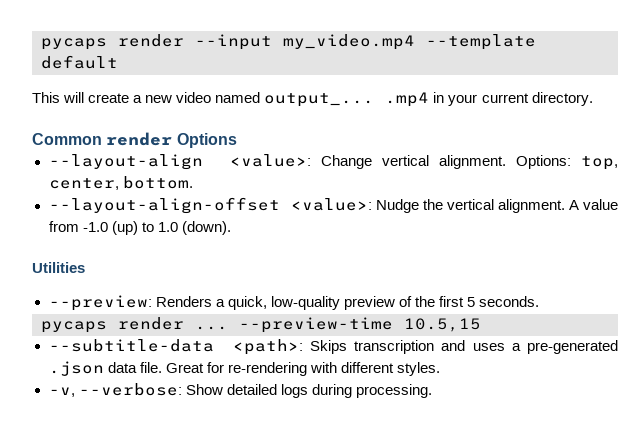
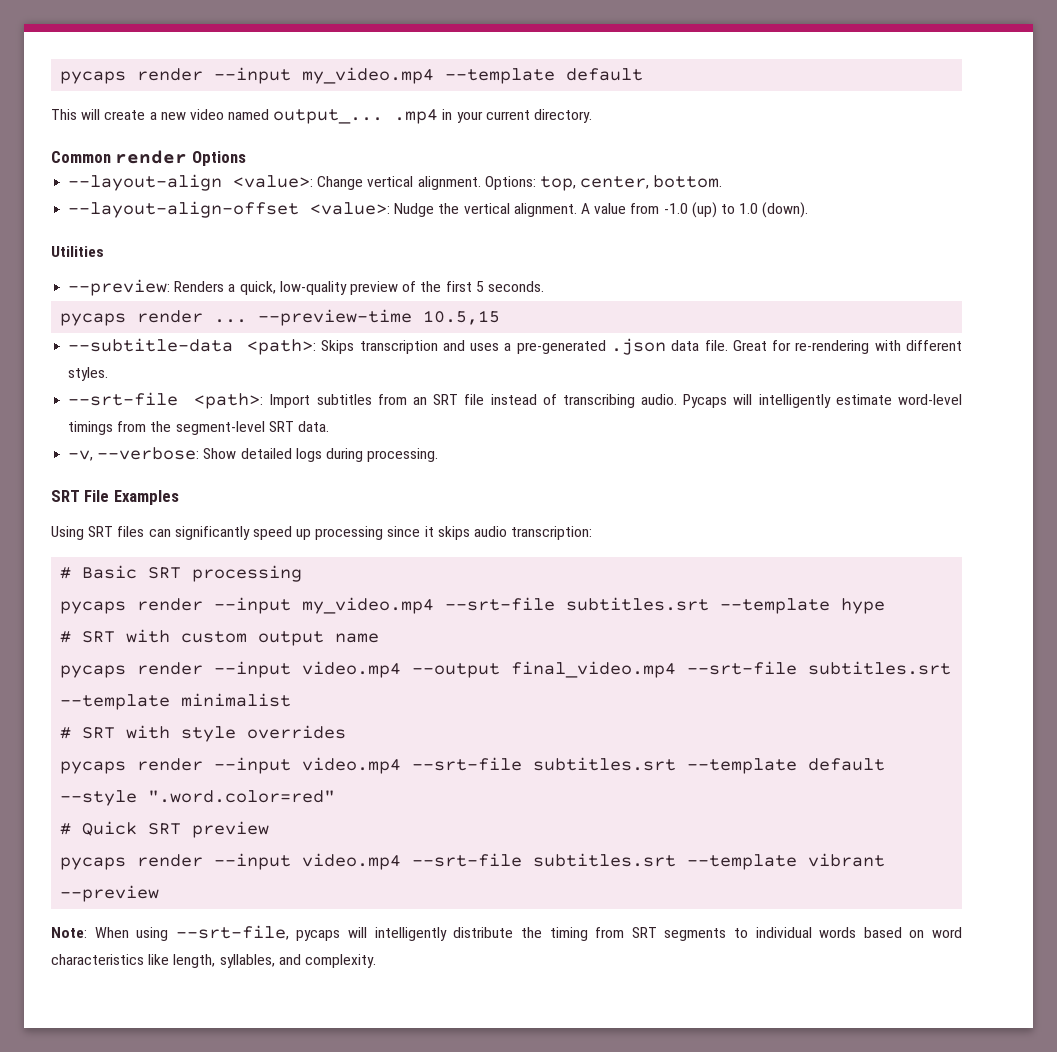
+ --srt-file <path>: Import subtitles from an SRT file instead of transcribing audio. Pycaps will intelligently estimate word-level timings from the segment-level SRT data.
+ SRT File Examples
+ Using SRT files can significantly speed up processing since it skips audio transcription:
+ # Basic SRT processing
+ pycaps render --input my_video.mp4 --srt-file subtitles.srt --template hype
+ # SRT with custom output name
+ pycaps render --input video.mp4 --output final_video.mp4 --srt-file subtitles.srt --template minimalist
+ # SRT with style overrides
+ pycaps render --input video.mp4 --srt-file subtitles.srt --template default --style ".word.color=red"
+ # Quick SRT preview
+ pycaps render --input video.mp4 --srt-file subtitles.srt --template vibrant --preview
+ Note: When using --srt-file, pycaps will intelligently distribute the timing from SRT segments to individual words based on word characteristics like length, syllables, and complexity.

